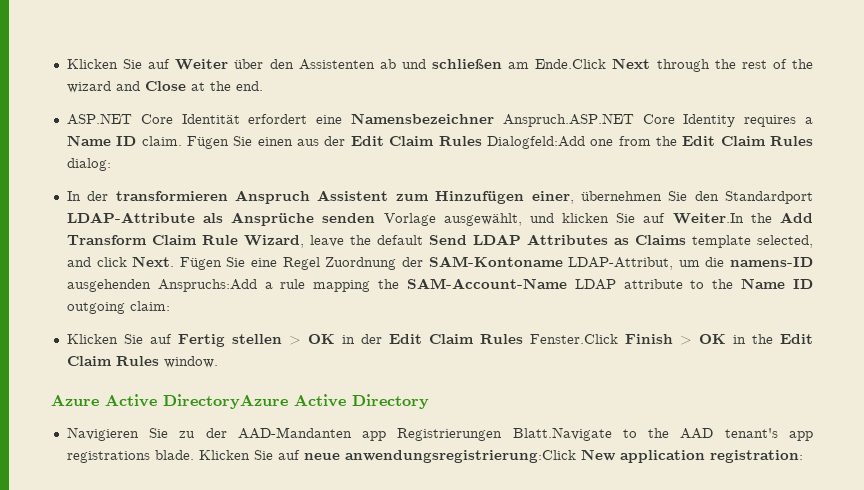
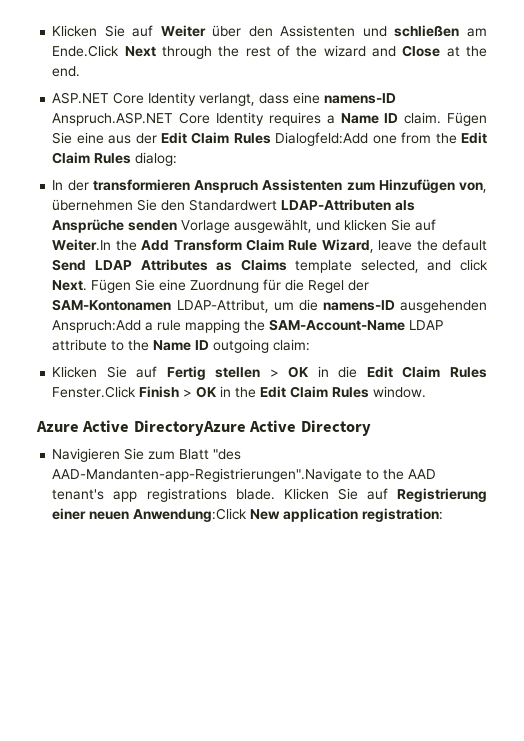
- Klicken Sie auf Weiter über den Assistenten ab und schließen am Ende.Click Next through the rest of the wizard and Close at the end.
+ Klicken Sie auf Weiter über den Assistenten und schließen am Ende.Click Next through the rest of the wizard and Close at the end.
- ASP.NET Core Identität erfordert eine Namensbezeichner Anspruch.ASP.NET Core Identity requires a Name ID claim.
+ ASP.NET Core Identity verlangt, dass eine namens-ID Anspruch.ASP.NET Core Identity requires a Name ID claim.
- Fügen Sie einen aus der Edit Claim Rules Dialogfeld:Add one from the Edit Claim Rules dialog:
+ Fügen Sie eine aus der Edit Claim Rules Dialogfeld:Add one from the Edit Claim Rules dialog:
- In der transformieren Anspruch Assistent zum Hinzufügen einer, übernehmen Sie den Standardport LDAP-Attribute als Ansprüche senden Vorlage ausgewählt, und klicken Sie auf Weiter.In the Add Transform Claim Rule Wizard, leave the default Send LDAP Attributes as Claims template selected, and click Next.
+ In der transformieren Anspruch Assistenten zum Hinzufügen von, übernehmen Sie den Standardwert LDAP-Attributen als Ansprüche senden Vorlage ausgewählt, und klicken Sie auf Weiter.In the Add Transform Claim Rule Wizard, leave the default Send LDAP Attributes as Claims template selected, and click Next.
- Fügen Sie eine Regel Zuordnung der SAM-Kontoname LDAP-Attribut, um die namens-ID ausgehenden Anspruchs:Add a rule mapping the SAM-Account-Name LDAP attribute to the Name ID outgoing claim:
+ Fügen Sie eine Zuordnung für die Regel der SAM-Kontonamen LDAP-Attribut, um die namens-ID ausgehenden Anspruch:Add a rule mapping the SAM-Account-Name LDAP attribute to the Name ID outgoing claim:
- Klicken Sie auf Fertig stellen > OK in der Edit Claim Rules Fenster.Click Finish > OK in the Edit Claim Rules window.
+ Klicken Sie auf Fertig stellen > OK in die Edit Claim Rules Fenster.Click Finish > OK in the Edit Claim Rules window.
- Navigieren Sie zu der AAD-Mandanten app Registrierungen Blatt.Navigate to the AAD tenant's app registrations blade.
+ Navigieren Sie zum Blatt "des AAD-Mandanten-app-Registrierungen".Navigate to the AAD tenant's app registrations blade.
- Klicken Sie auf neue anwendungsregistrierung:Click New application registration:
+ Klicken Sie auf Registrierung einer neuen Anwendung:Click New application registration:

